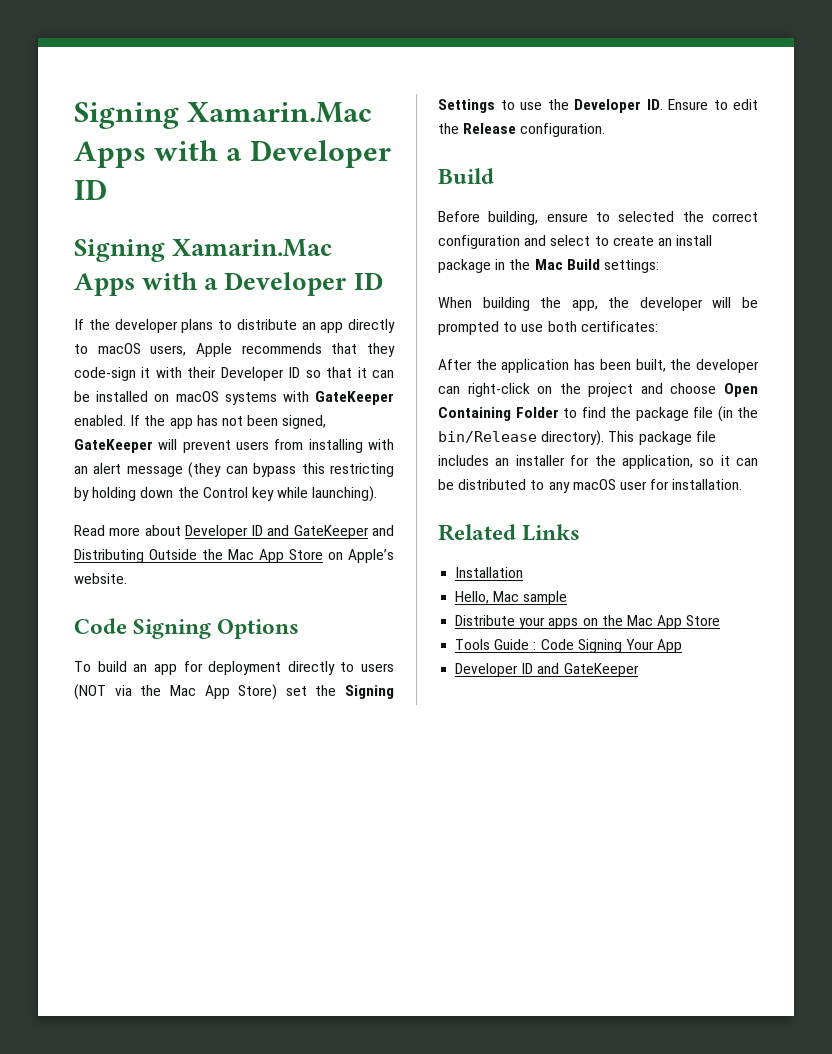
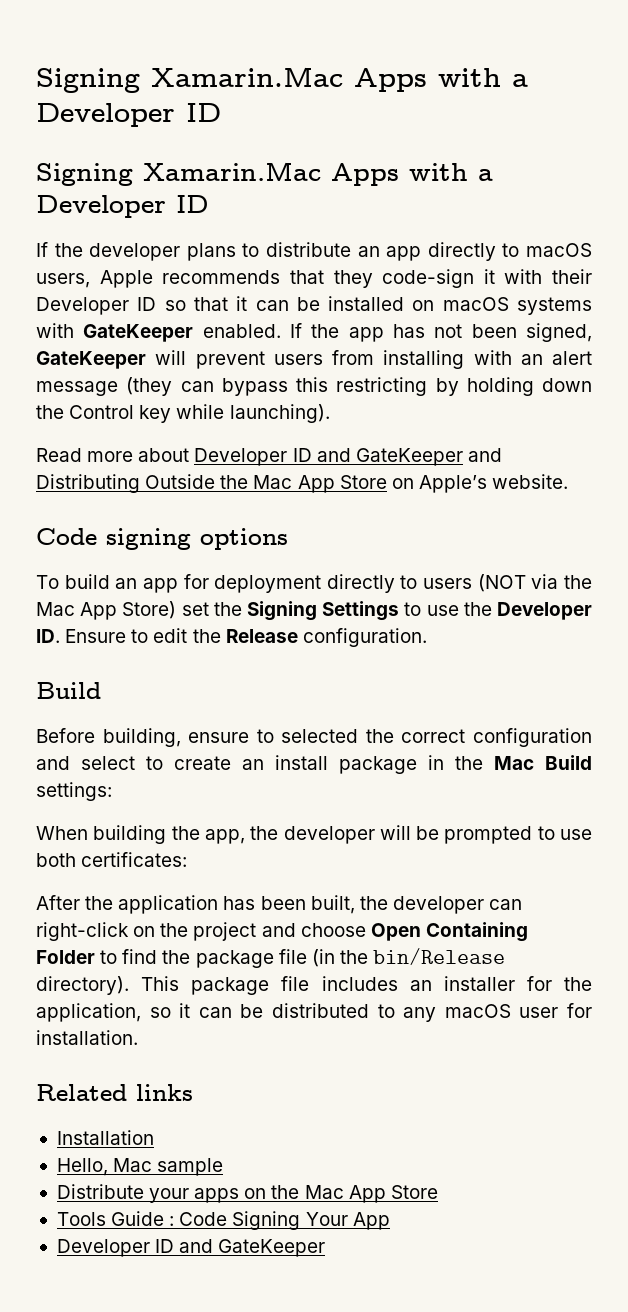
- Code Signing Options
+ Code signing options
- Related Links
+ Related links

